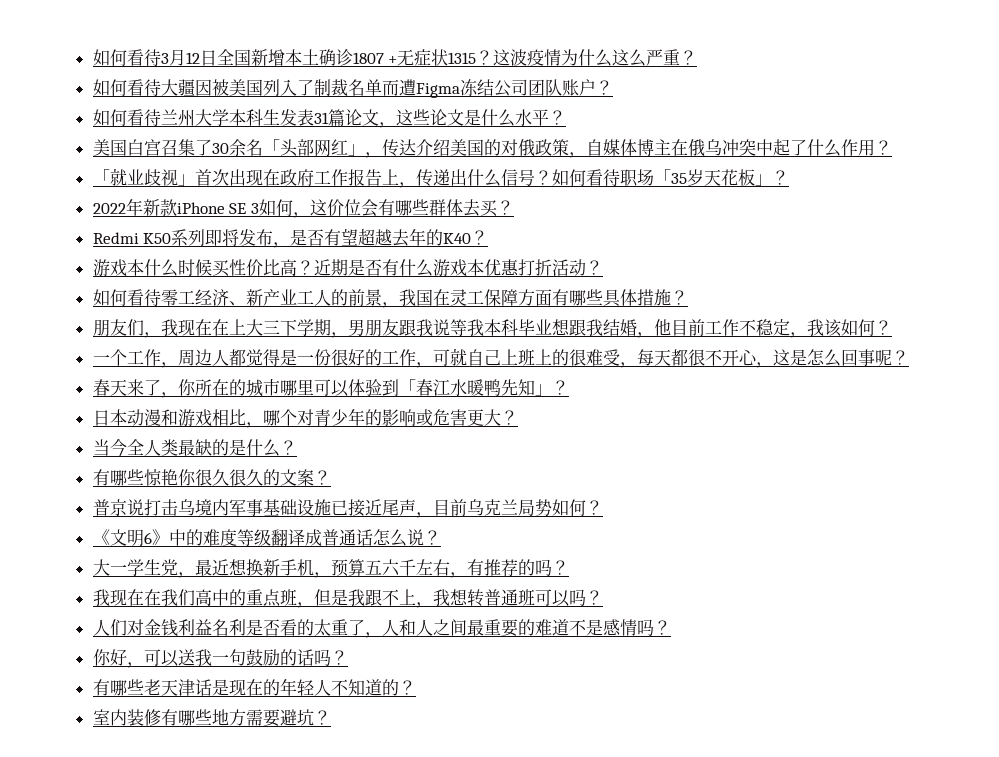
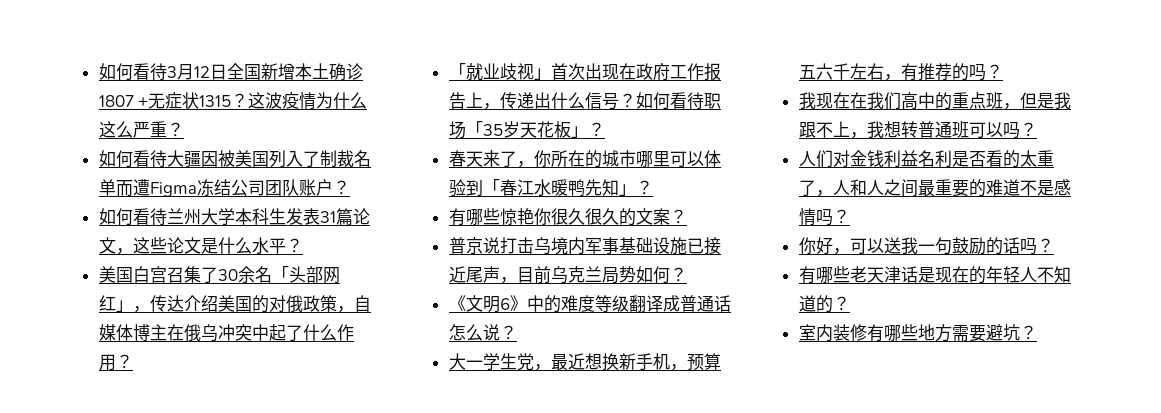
- 2022年新款iPhone SE 3如何，这价位会有哪些群体去买？
- Redmi K50系列即将发布，是否有望超越去年的K40？
- 游戏本什么时候买性价比高？近期是否有什么游戏本优惠打折活动？
- 如何看待零工经济、新产业工人的前景，我国在灵工保障方面有哪些具体措施？
- 朋友们，我现在在上大三下学期，男朋友跟我说等我本科毕业想跟我结婚，他目前工作不稳定，我该如何？
- 一个工作，周边人都觉得是一份很好的工作，可就自己上班上的很难受，每天都很不开心，这是怎么回事呢？
- 日本动漫和游戏相比，哪个对青少年的影响或危害更大？
- 当今全人类最缺的是什么？

